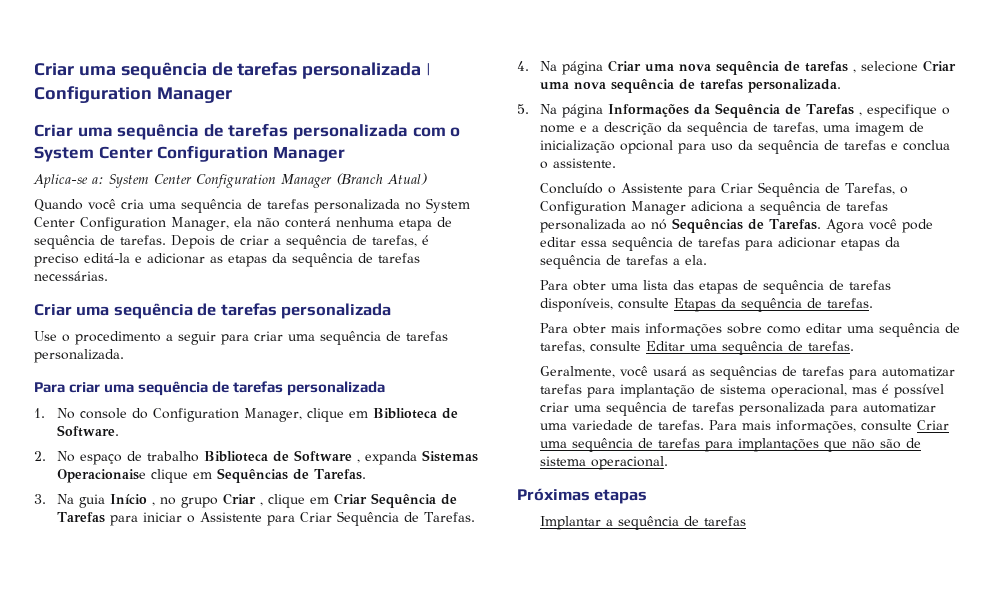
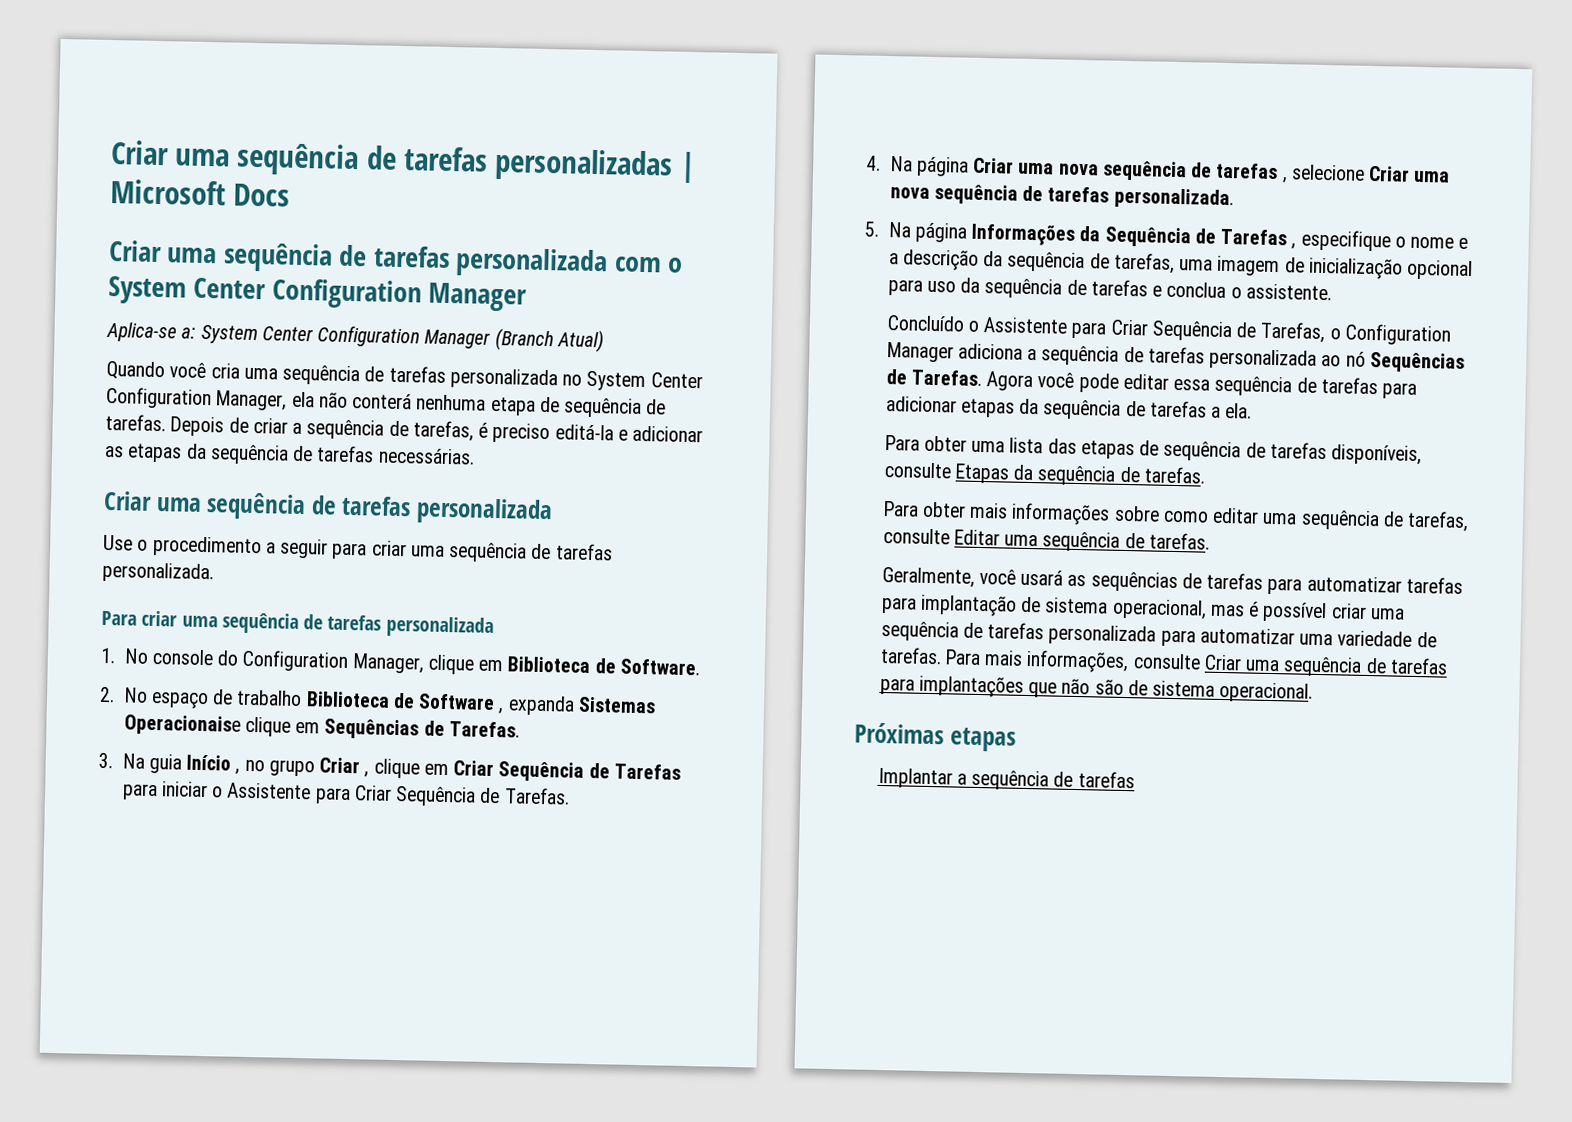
- Criar uma sequência de tarefas personalizada | Configuration Manager
+ Criar uma sequência de tarefas personalizadas | Microsoft Docs

